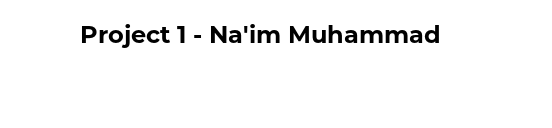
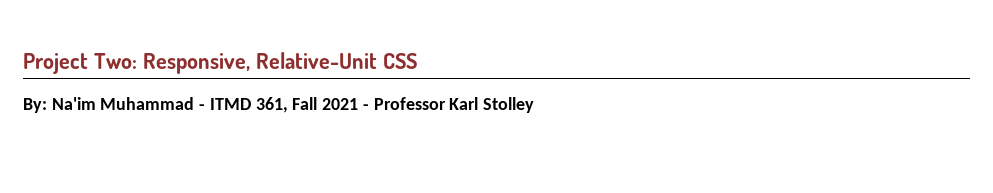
- Project 1 - Na'im Muhammad
+ Project Two: Responsive, Relative-Unit CSS
+ By: Na'im Muhammad - ITMD 361, Fall 2021 - Professor Karl Stolley

